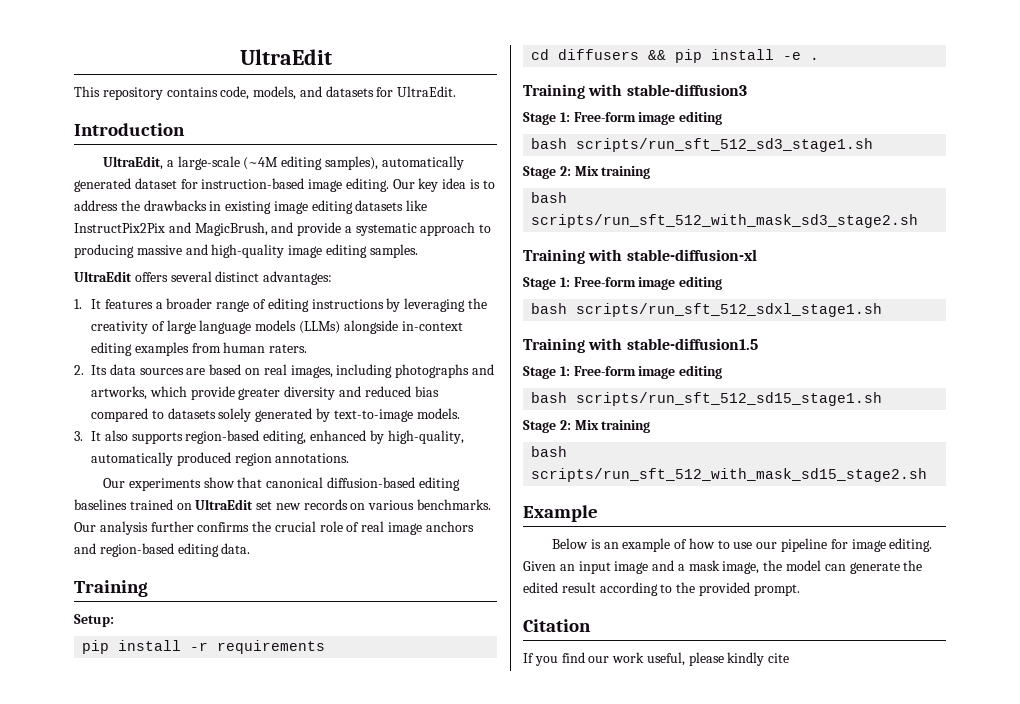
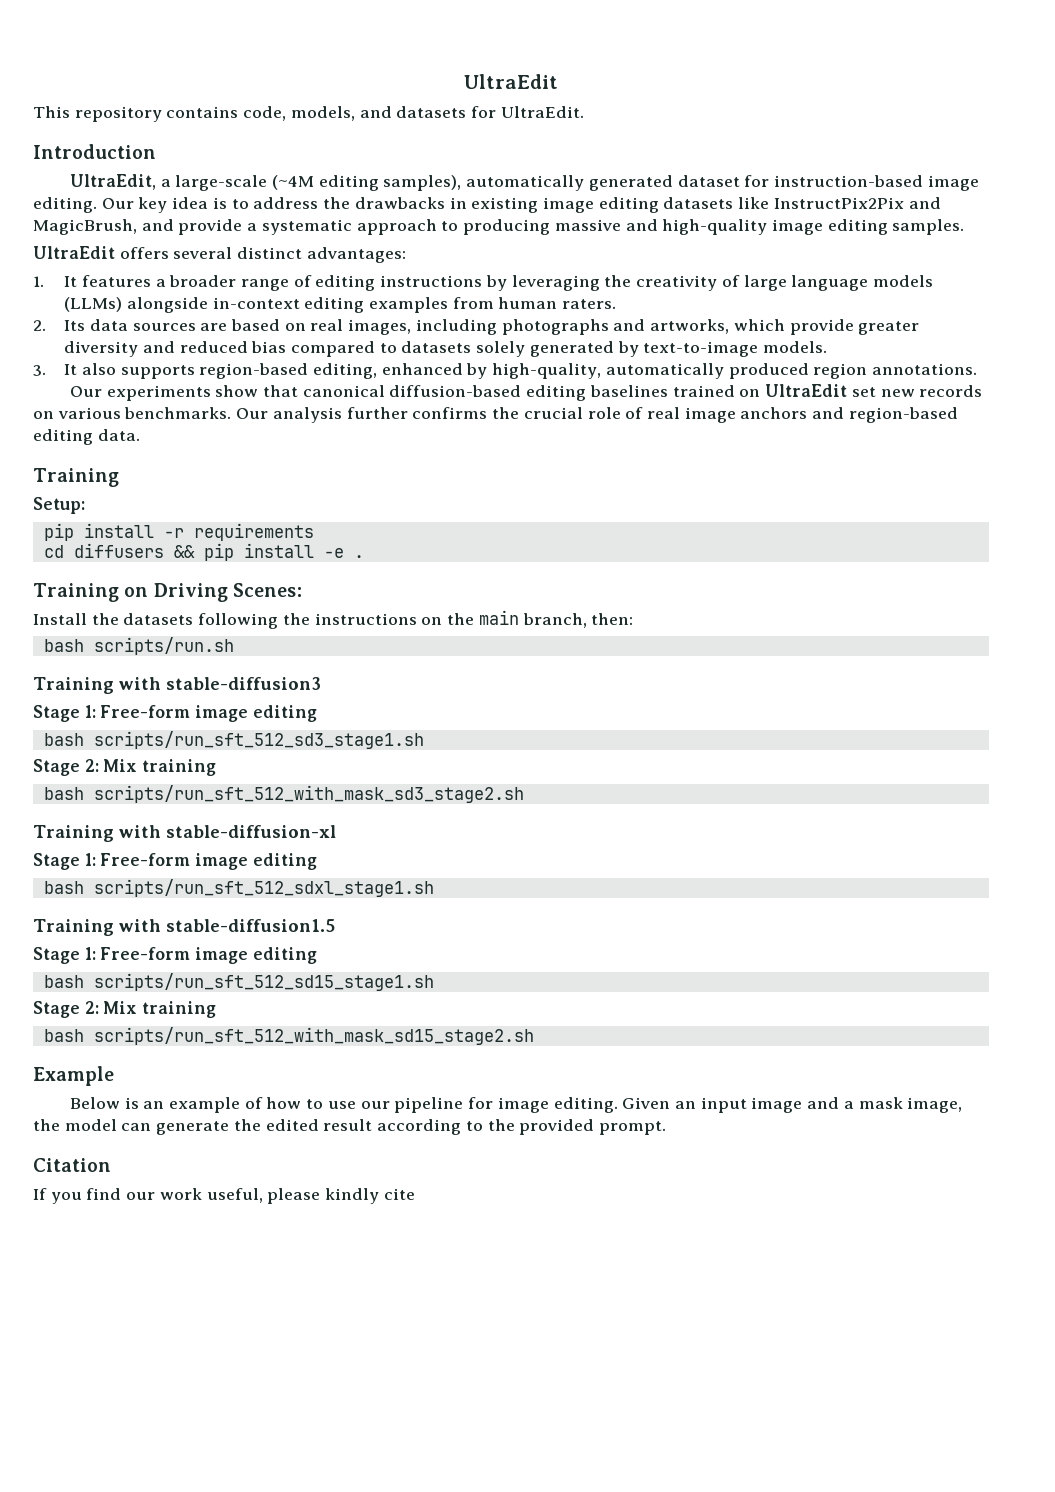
+ Training on Driving Scenes:
+ Install the datasets following the instructions on the main branch, then:
+ bash scripts/run.sh

